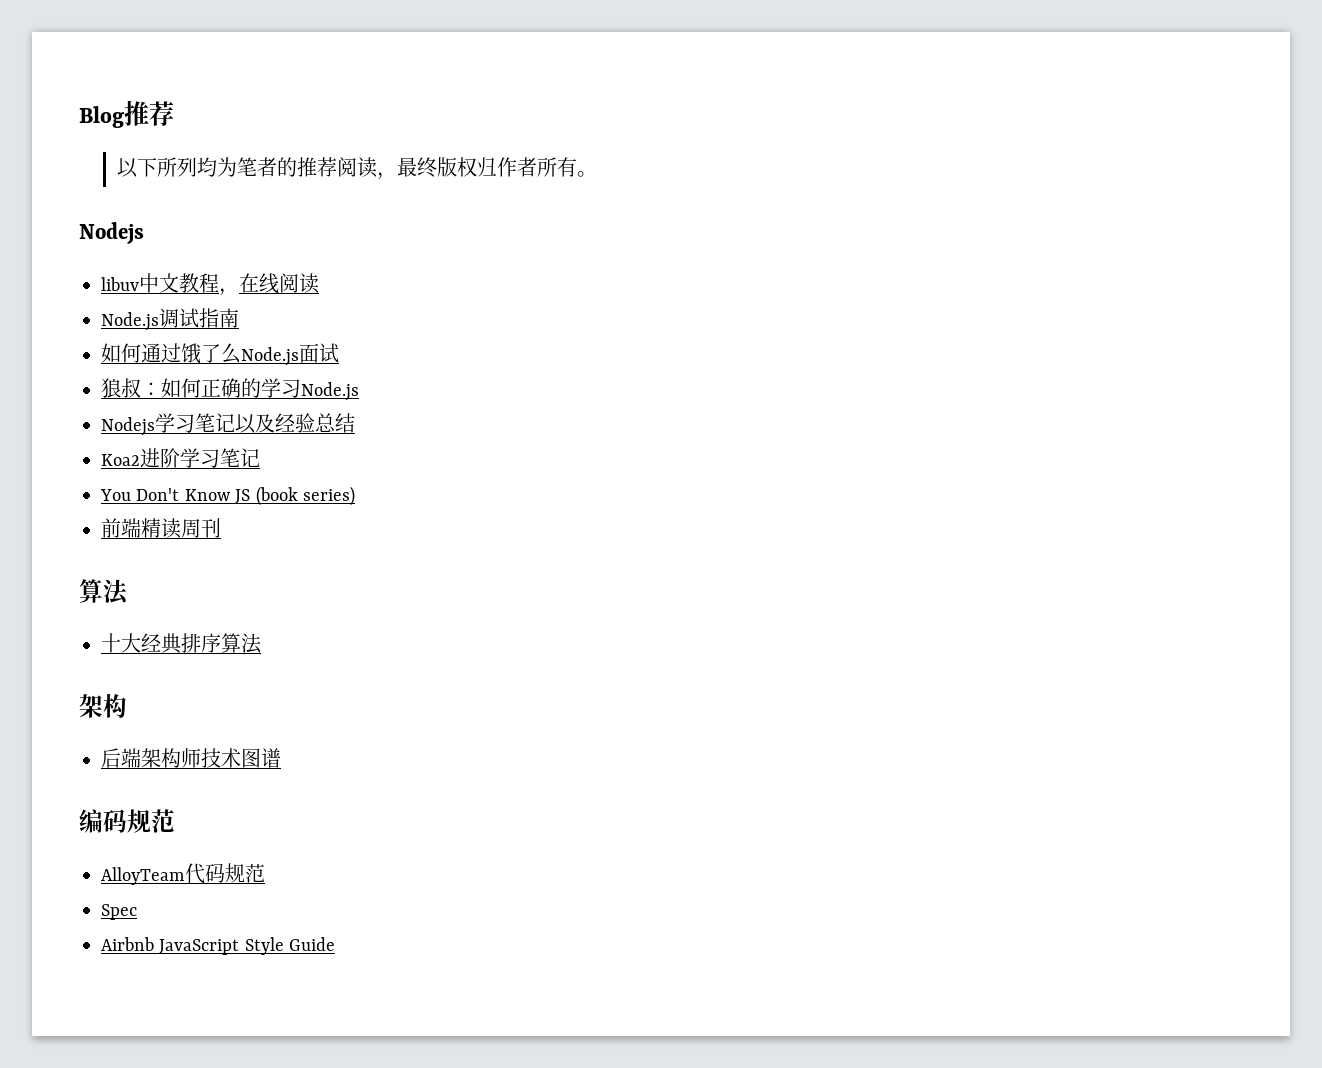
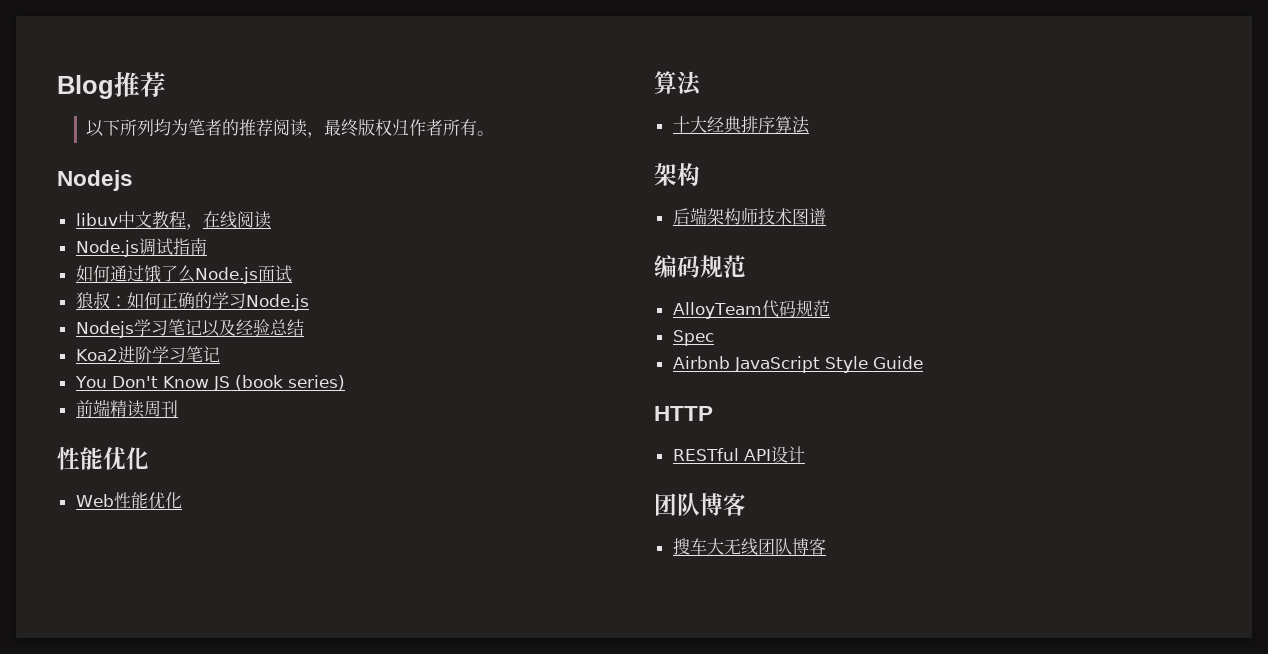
  前端精读周刊
+ 性能优化
+ Web性能优化
+ HTTP
+ RESTful API设计
+ 团队博客
+ 搜车大无线团队博客

